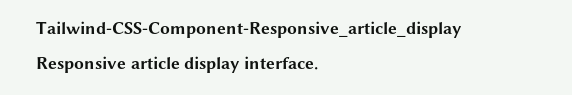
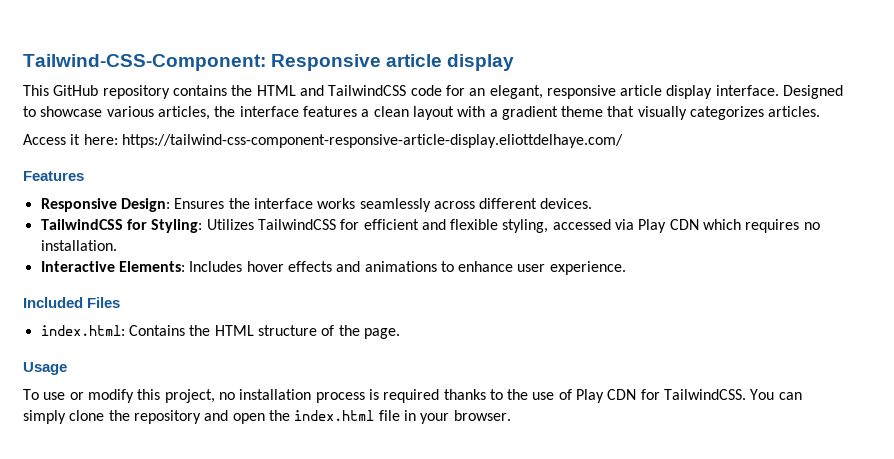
- Tailwind-CSS-Component-Responsive_article_display
- Responsive article display interface.
+ Tailwind-CSS-Component: Responsive article display
+ This GitHub repository contains the HTML and TailwindCSS code for an elegant, responsive article display interface. Designed to showcase various articles, the interface features a clean layout with a gradient theme that visually categorizes articles.
+ Access it here: https://tailwind-css-component-responsive-article-display.eliottdelhaye.com/
+ Features
+ Responsive Design: Ensures the interface works seamlessly across different devices.
+ TailwindCSS for Styling: Utilizes TailwindCSS for efficient and flexible styling, accessed via Play CDN which requires no installation.
+ Interactive Elements: Includes hover effects and animations to enhance user experience.
+ Included Files
+ index.html: Contains the HTML structure of the page.
+ Usage
+ To use or modify this project, no installation process is required thanks to the use of Play CDN for TailwindCSS. You can simply clone the repository and open the index.html file in your browser.

